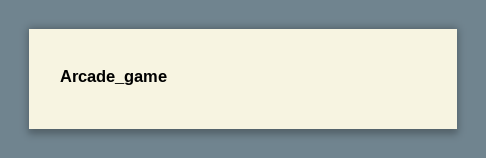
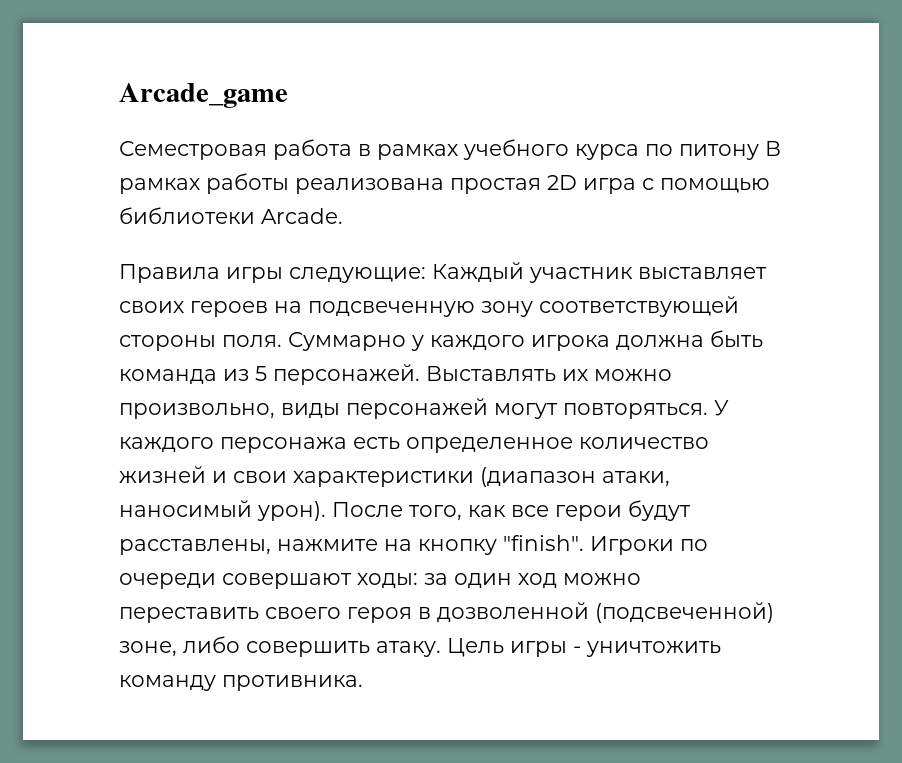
+ Семестровая работа в рамках учебного курса по питону В рамках работы реализована простая 2D игра с помощью библиотеки Arcade.
+ Правила игры следующие: Каждый участник выставляет своих героев на подсвеченную зону соответствующей стороны поля. Суммарно у каждого игрока должна быть команда из 5 персонажей. Выставлять их можно произвольно, виды персонажей могут повторяться. У каждого персонажа есть определенное количество жизней и свои характеристики (диапазон атаки, наносимый урон). После того, как все герои будут расставлены, нажмите на кнопку "finish". Игроки по очереди совершают ходы: за один ход можно переставить своего героя в дозволенной (подсвеченной) зоне, либо совершить атаку. Цель игры - уничтожить команду противника.

